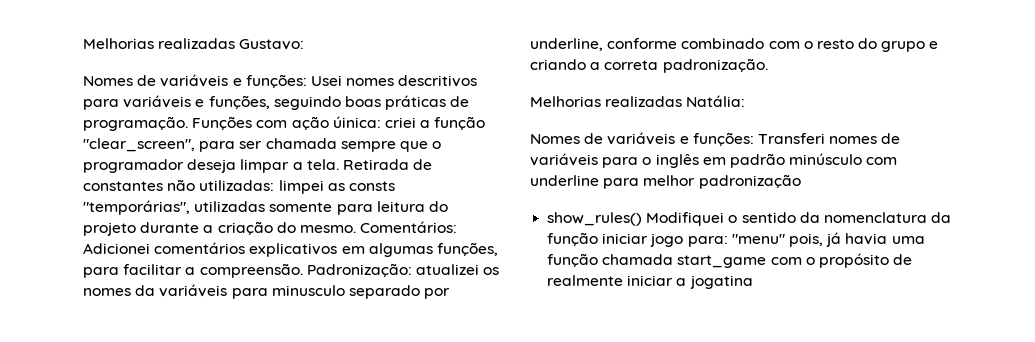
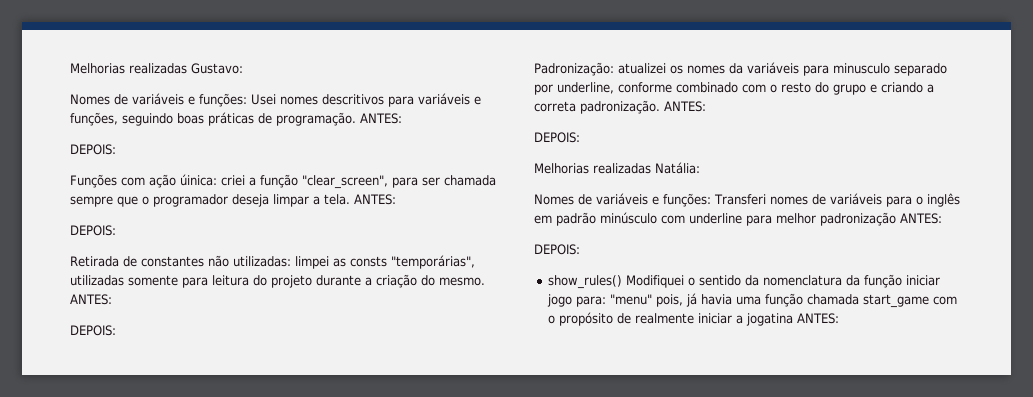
- Nomes de variáveis e funções: Usei nomes descritivos para variáveis e funções, seguindo boas práticas de programação. Funções com ação úinica: criei a função "clear_screen", para ser chamada sempre que o programador deseja limpar a tela. Retirada de constantes não utilizadas: limpei as consts "temporárias", utilizadas somente para leitura do projeto durante a criação do mesmo. Comentários: Adicionei comentários explicativos em algumas funções, para facilitar a compreensão. Padronização: atualizei os nomes da variáveis para minusculo separado por underline, conforme combinado com o resto do grupo e criando a correta padronização.
+ Nomes de variáveis e funções: Usei nomes descritivos para variáveis e funções, seguindo boas práticas de programação. ANTES:
+ DEPOIS:
+ Funções com ação úinica: criei a função "clear_screen", para ser chamada sempre que o programador deseja limpar a tela. ANTES:
+ DEPOIS:
+ Retirada de constantes não utilizadas: limpei as consts "temporárias", utilizadas somente para leitura do projeto durante a criação do mesmo. ANTES:
+ DEPOIS:
+ Padronização: atualizei os nomes da variáveis para minusculo separado por underline, conforme combinado com o resto do grupo e criando a correta padronização. ANTES:
+ DEPOIS:
- Nomes de variáveis e funções: Transferi nomes de variáveis para o inglês em padrão minúsculo com underline para melhor padronização
+ Nomes de variáveis e funções: Transferi nomes de variáveis para o inglês em padrão minúsculo com underline para melhor padronização ANTES:
+ DEPOIS:
- show_rules() Modifiquei o sentido da nomenclatura da função iniciar jogo para: "menu" pois, já havia uma função chamada start_game com o propósito de realmente iniciar a jogatina
+ show_rules() Modifiquei o sentido da nomenclatura da função iniciar jogo para: "menu" pois, já havia uma função chamada start_game com o propósito de realmente iniciar a jogatina ANTES:

